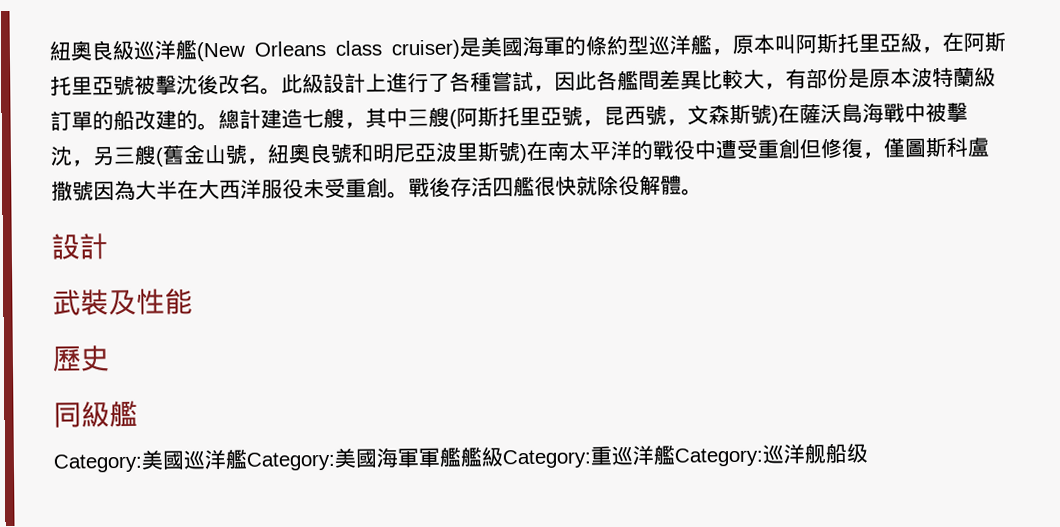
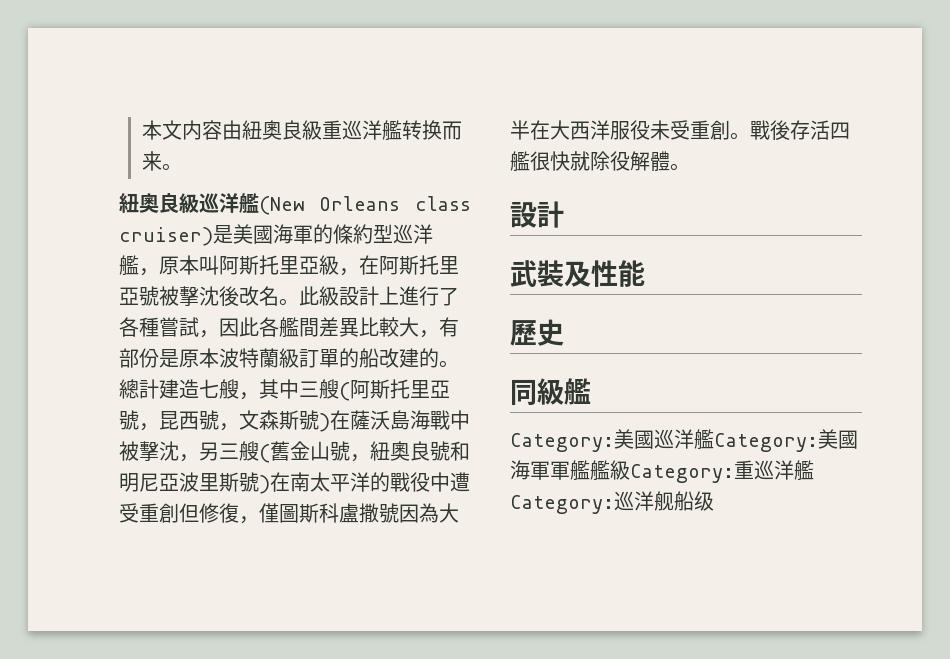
+ 本文内容由紐奧良級重巡洋艦转换而来。

